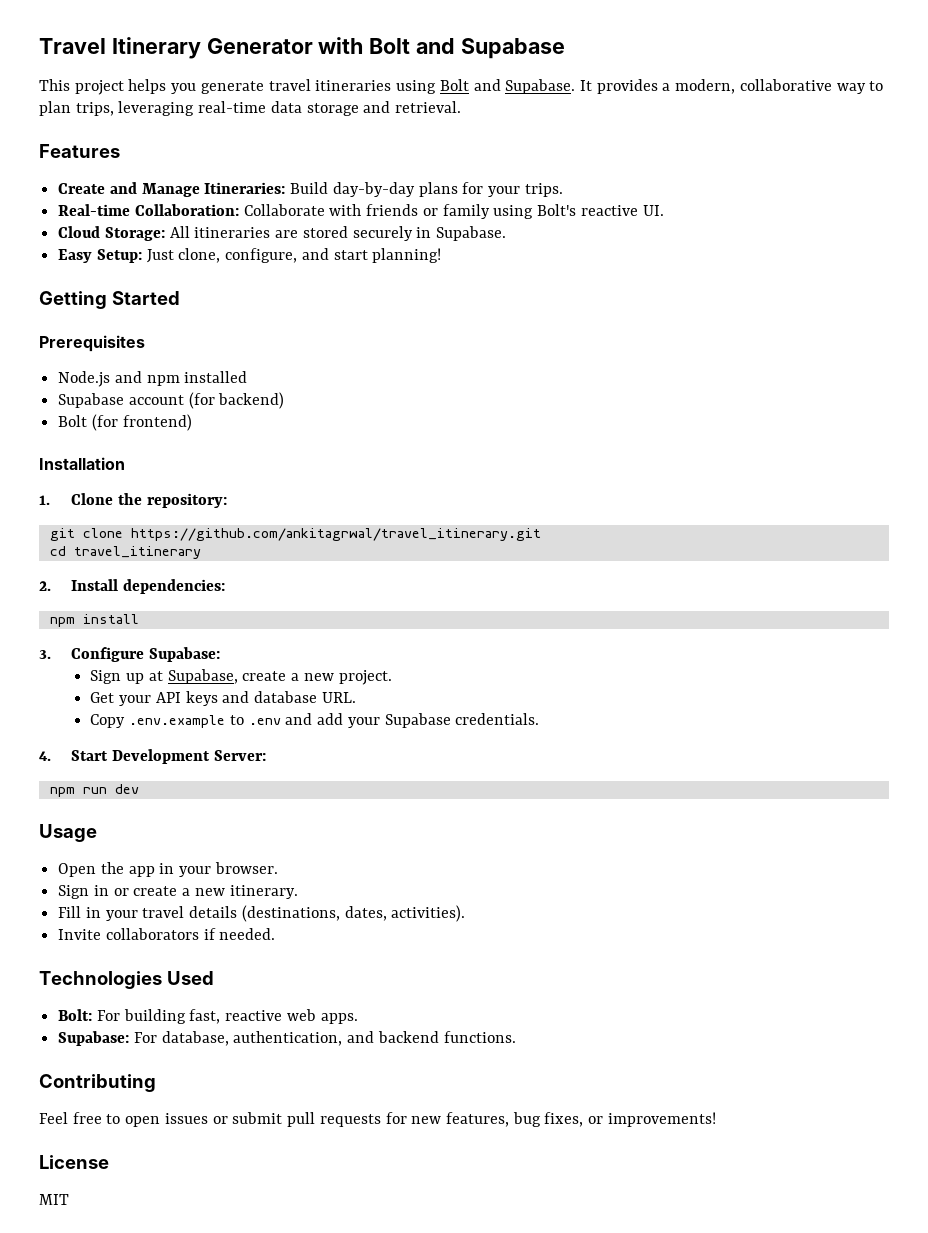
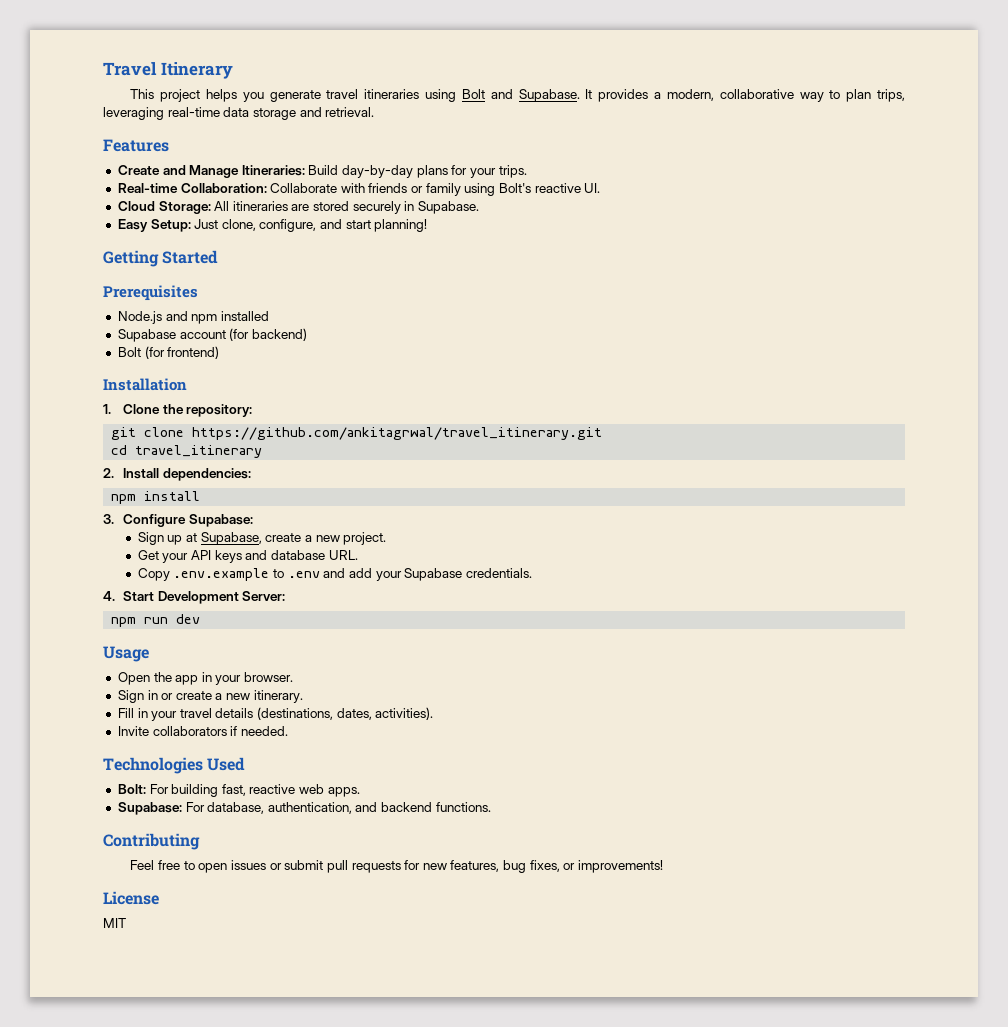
- Travel Itinerary Generator with Bolt and Supabase
+ Travel Itinerary

